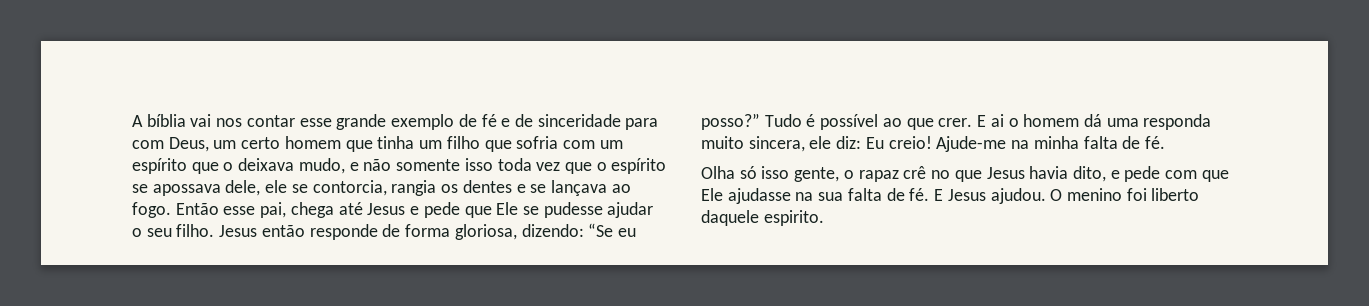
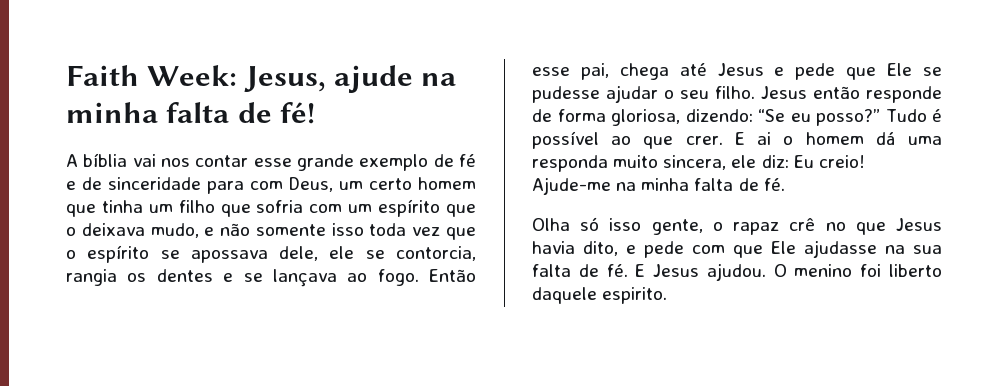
+ Faith Week: Jesus, ajude na minha falta de fé!

